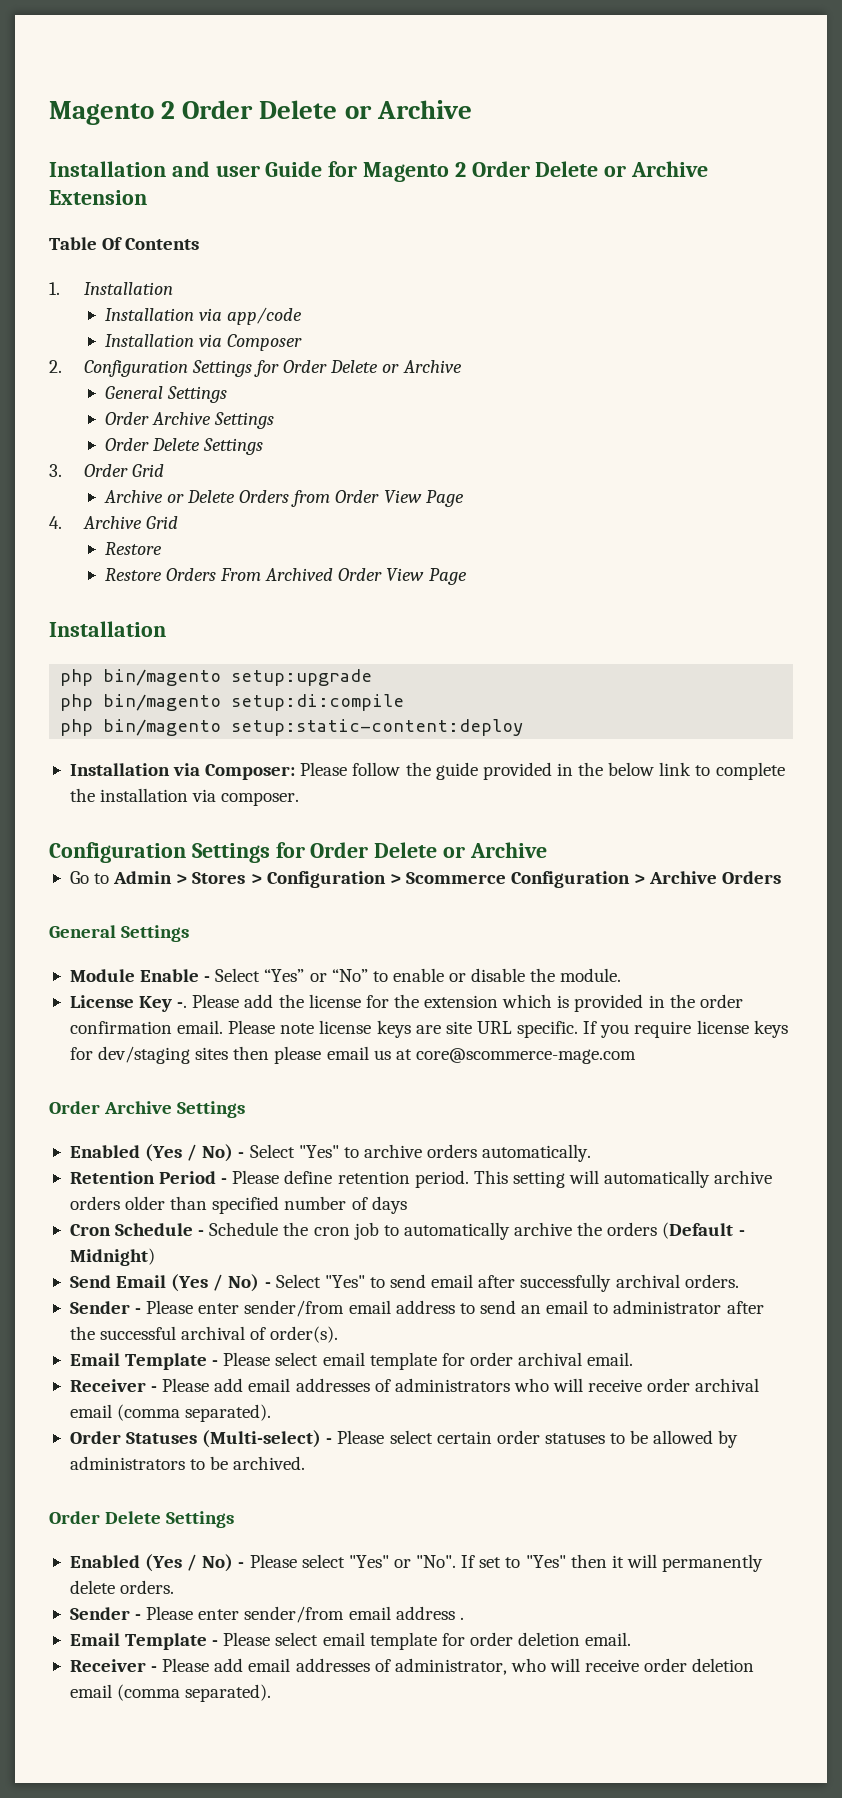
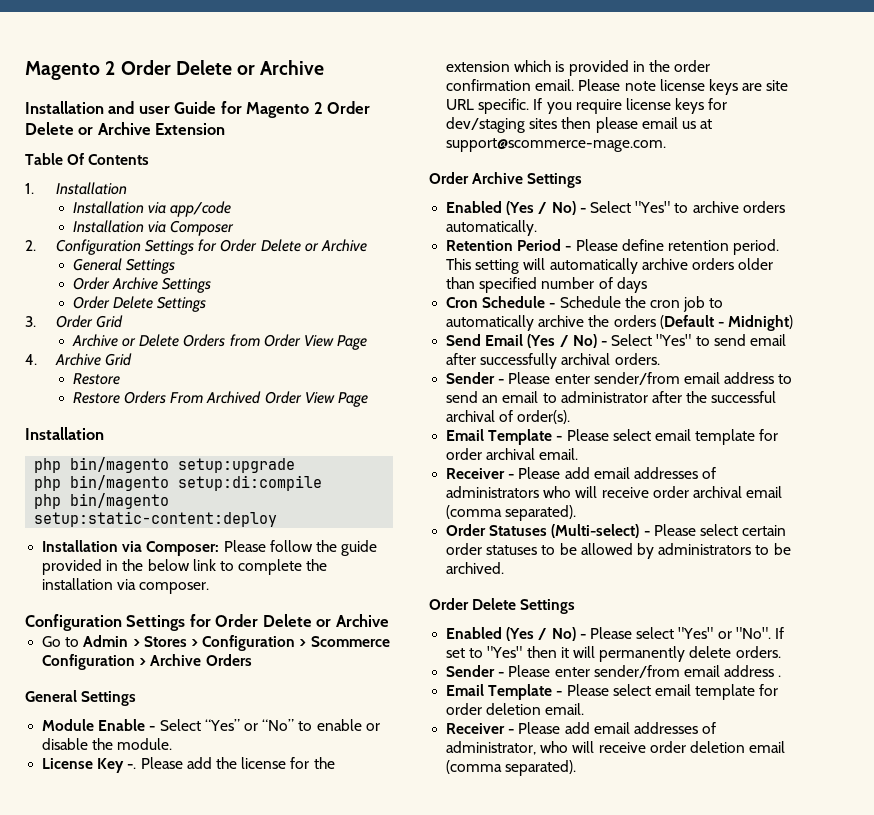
- If you require license keys for dev/staging sites then please email us at core@scommerce-mage.com
+ If you require license keys for dev/staging sites then please email us at support@scommerce-mage.com.

